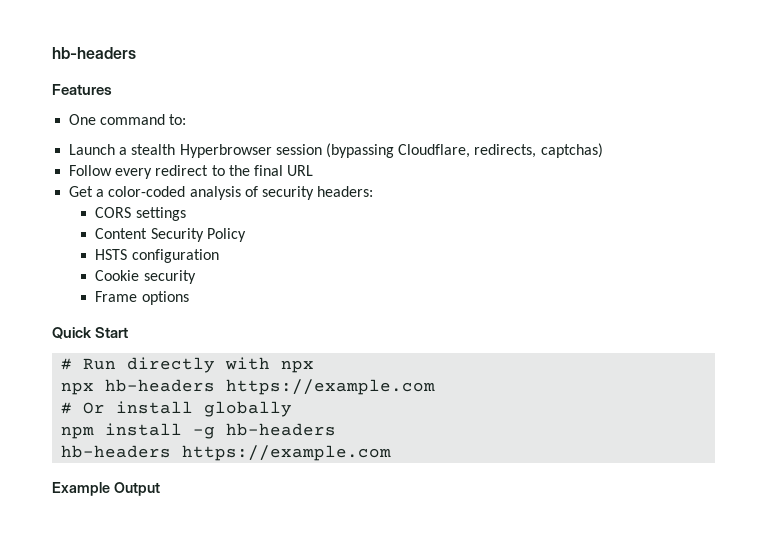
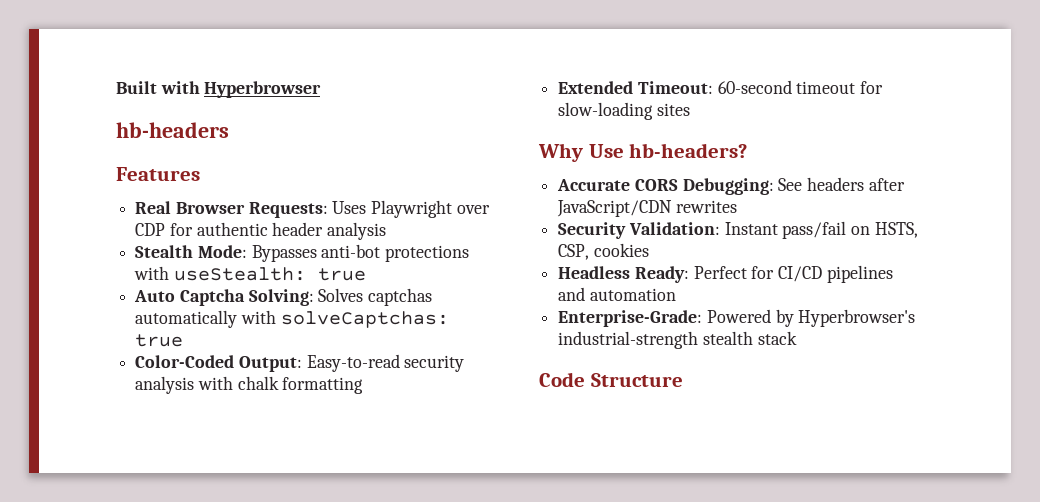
+ Built with Hyperbrowser
- One command to:
- Launch a stealth Hyperbrowser session (bypassing Cloudflare, redirects, captchas)
- Follow every redirect to the final URL
- Get a color-coded analysis of security headers:
- CORS settings
- Content Security Policy
- HSTS configuration
- Cookie security
- Frame options
- Quick Start
- # Run directly with npx
- npx hb-headers https://example.com
- # Or install globally
- npm install -g hb-headers
- hb-headers https://example.com
- Example Output
+ Real Browser Requests: Uses Playwright over CDP for authentic header analysis
+ Stealth Mode: Bypasses anti-bot protections with useStealth: true
+ Auto Captcha Solving: Solves captchas automatically with solveCaptchas: true
+ Color-Coded Output: Easy-to-read security analysis with chalk formatting
+ Extended Timeout: 60-second timeout for slow-loading sites
+ Why Use hb-headers?
+ Accurate CORS Debugging: See headers after JavaScript/CDN rewrites
+ Security Validation: Instant pass/fail on HSTS, CSP, cookies
+ Headless Ready: Perfect for CI/CD pipelines and automation
+ Enterprise-Grade: Powered by Hyperbrowser's industrial-strength stealth stack
+ Code Structure

